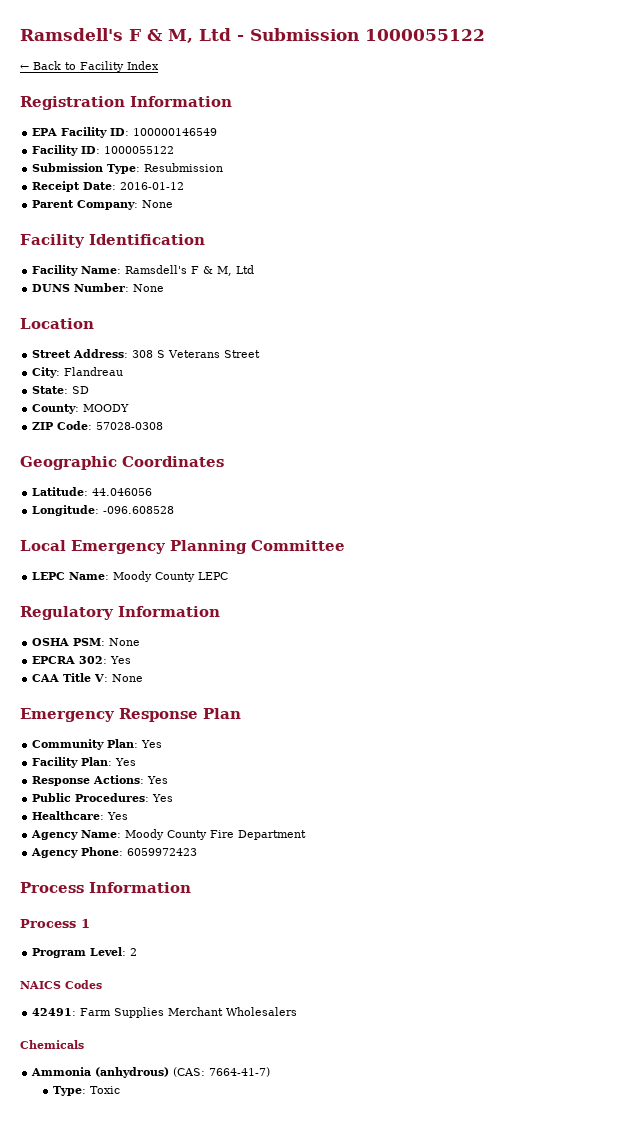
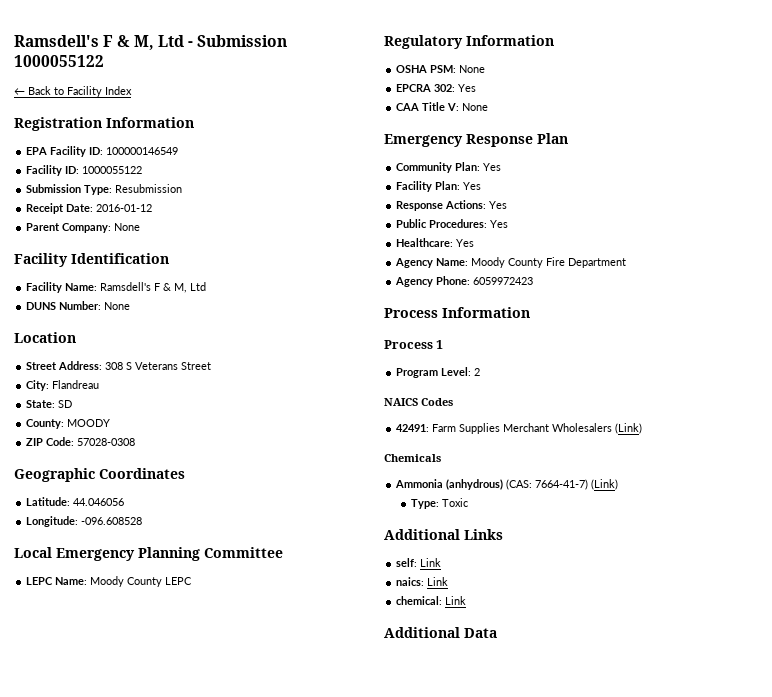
- 42491: Farm Supplies Merchant Wholesalers
+ 42491: Farm Supplies Merchant Wholesalers (Link)
- Ammonia (anhydrous) (CAS: 7664-41-7)
+ Ammonia (anhydrous) (CAS: 7664-41-7) (Link)
+ Additional Links
+ self: Link
+ naics: Link
+ chemical: Link
+ Additional Data

